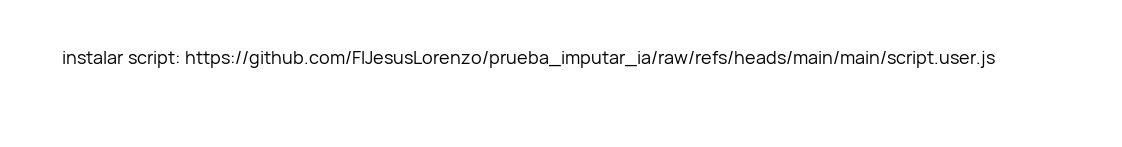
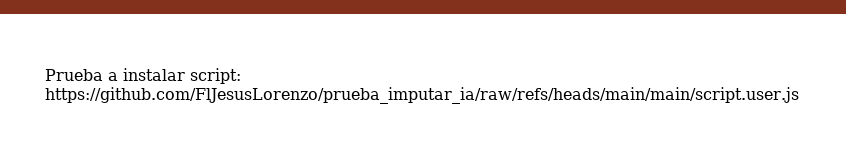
- instalar script: https://github.com/FlJesusLorenzo/prueba_imputar_ia/raw/refs/heads/main/main/script.user.js
+ Prueba a instalar script: https://github.com/FlJesusLorenzo/prueba_imputar_ia/raw/refs/heads/main/main/script.user.js

